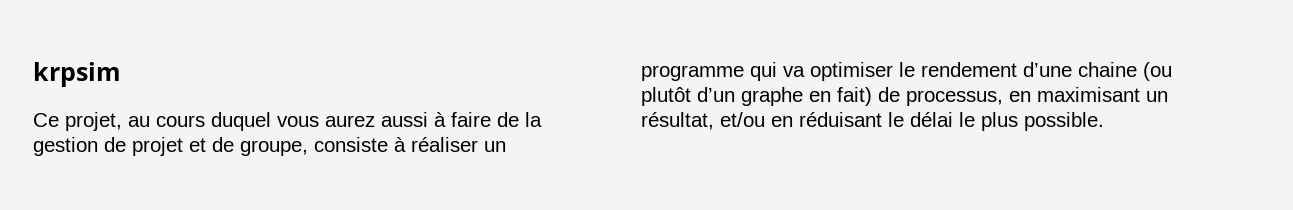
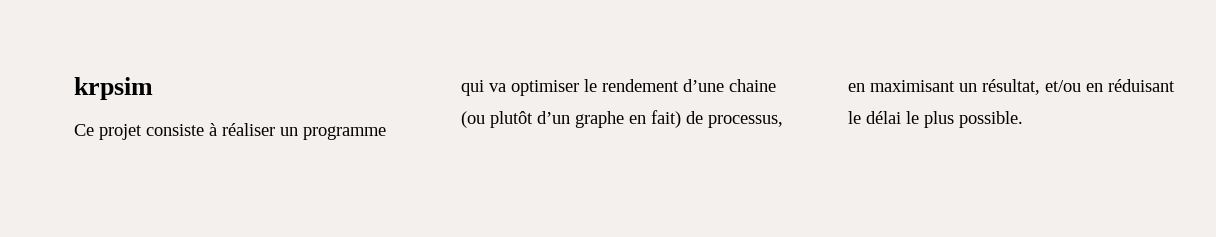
- Ce projet, au cours duquel vous aurez aussi à faire de la gestion de projet et de groupe, consiste à réaliser un programme qui va optimiser le rendement d’une chaine (ou plutôt d’un graphe en fait) de processus, en maximisant un résultat, et/ou en réduisant le délai le plus possible.
+ Ce projet consiste à réaliser un programme qui va optimiser le rendement d’une chaine (ou plutôt d’un graphe en fait) de processus, en maximisant un résultat, et/ou en réduisant le délai le plus possible.

